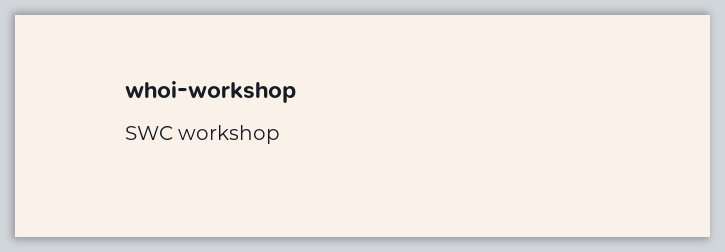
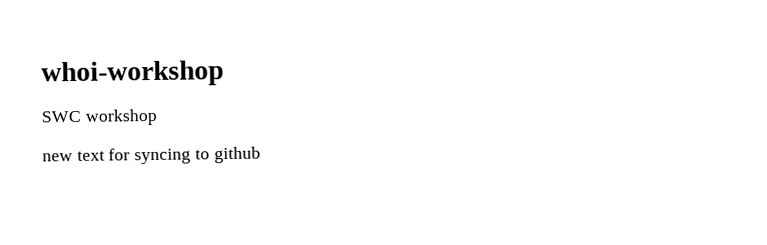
+ new text for syncing to github

